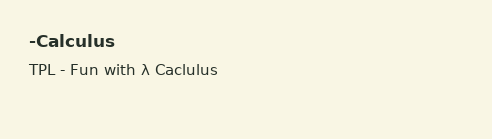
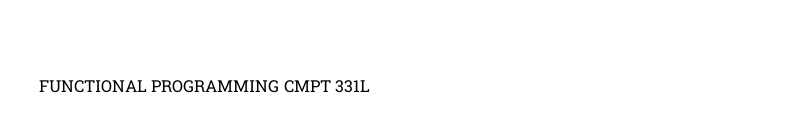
- -Calculus
- TPL - Fun with λ Caclulus
+ FUNCTIONAL PROGRAMMING CMPT 331L

